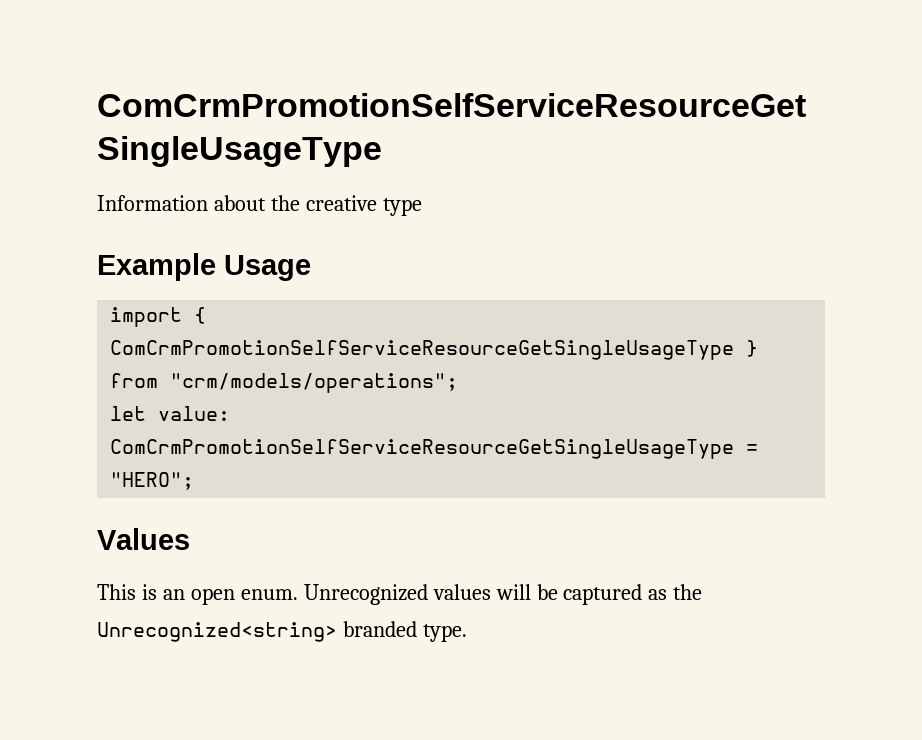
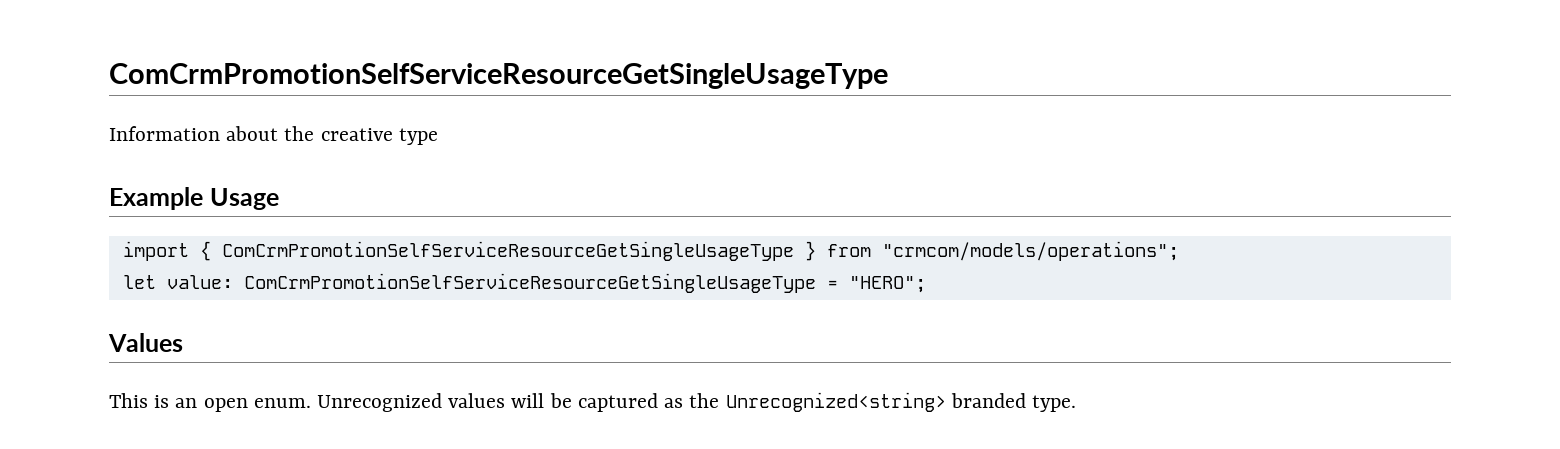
- import { ComCrmPromotionSelfServiceResourceGetSingleUsageType } from "crm/models/operations";
+ import { ComCrmPromotionSelfServiceResourceGetSingleUsageType } from "crmcom/models/operations";

